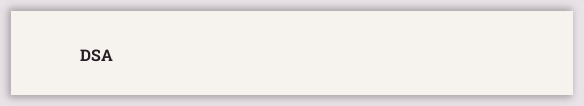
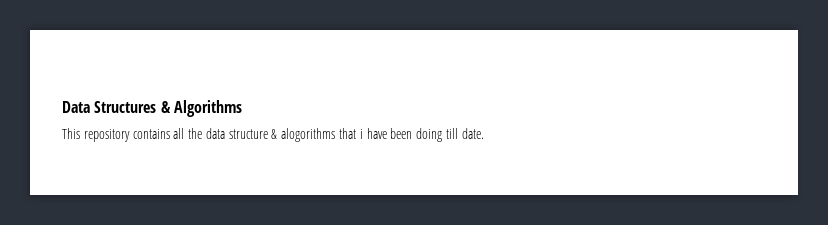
- DSA
+ Data Structures & Algorithms
+ This repository contains all the data structure & alogorithms that i have been doing till date.

